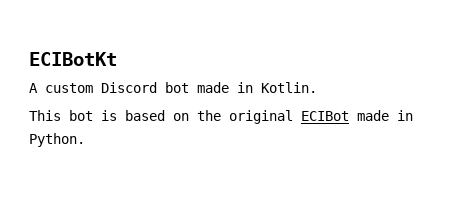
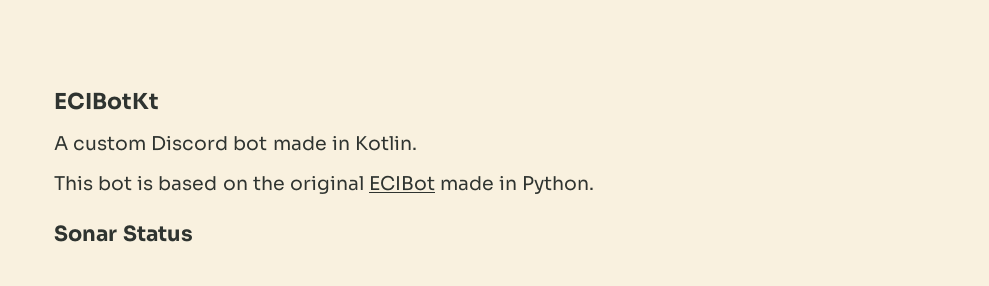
+ Sonar Status

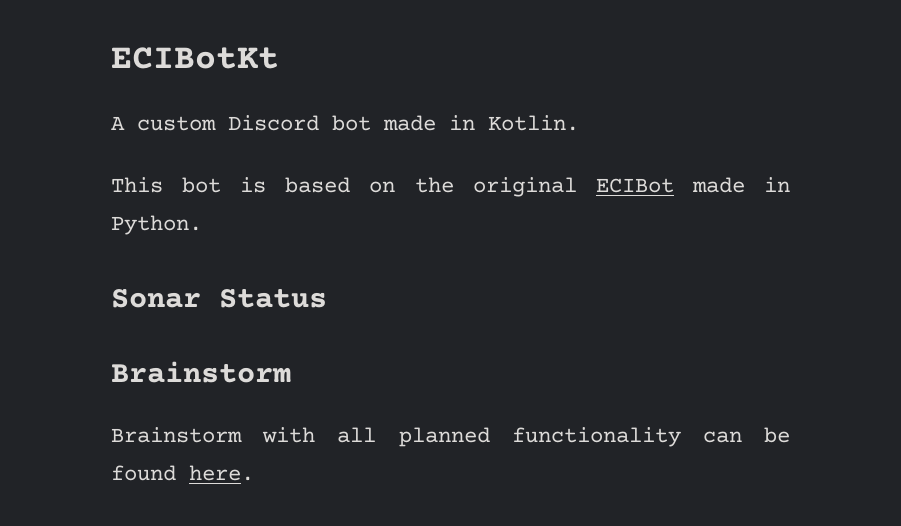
  Sonar Status
+ Brainstorm
+ Brainstorm with all planned functionality can be found here.

